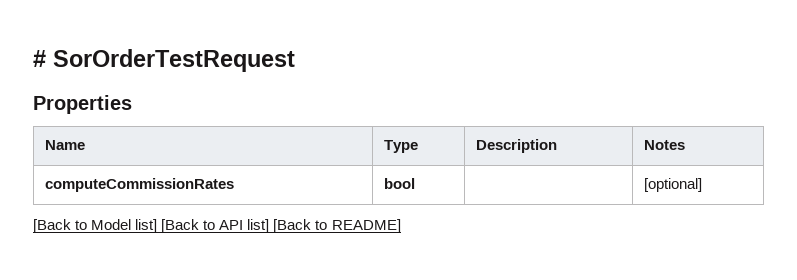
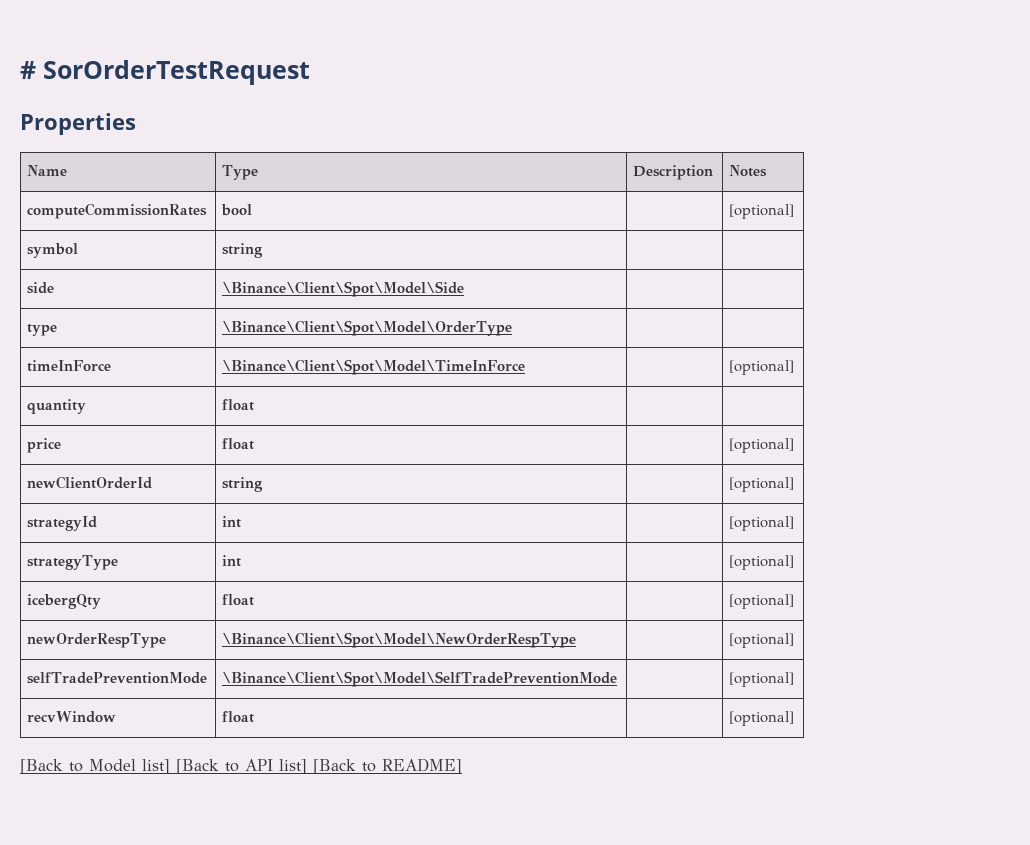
+ symbol | string | |
+ side | \Binance\Client\Spot\Model\Side | |
+ type | \Binance\Client\Spot\Model\OrderType | |
+ timeInForce | \Binance\Client\Spot\Model\TimeInForce | | [optional]
+ quantity | float | |
+ price | float | | [optional]
+ newClientOrderId | string | | [optional]
+ strategyId | int | | [optional]
+ strategyType | int | | [optional]
+ icebergQty | float | | [optional]
+ newOrderRespType | \Binance\Client\Spot\Model\NewOrderRespType | | [optional]
+ selfTradePreventionMode | \Binance\Client\Spot\Model\SelfTradePreventionMode | | [optional]
+ recvWindow | float | | [optional]

